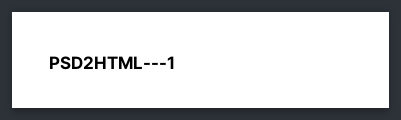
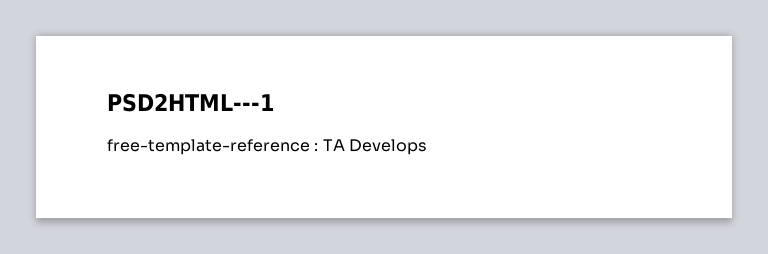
+ free-template-reference : TA Develops

